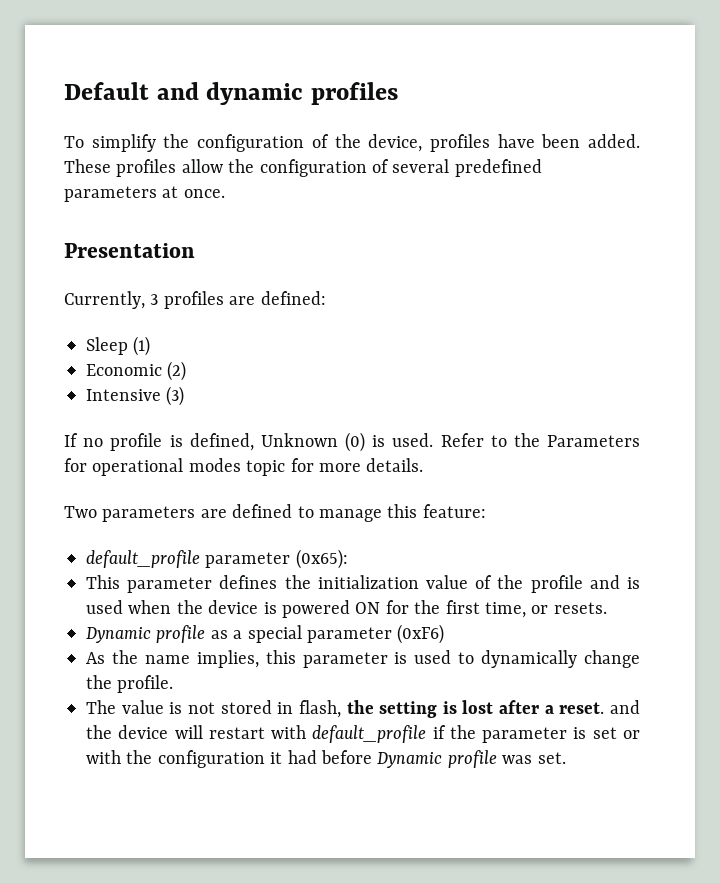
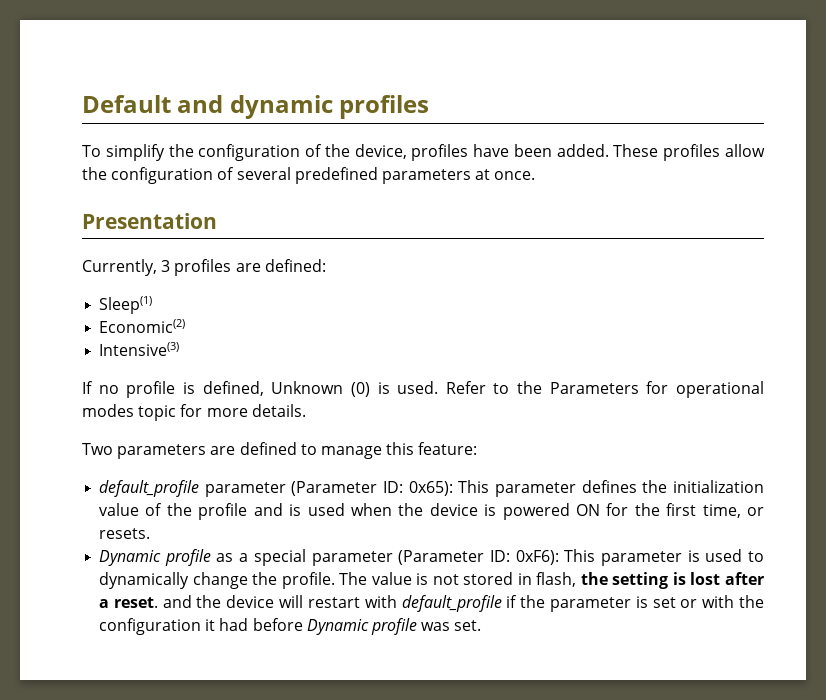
- Sleep (1)
- Economic (2)
- Intensive (3)
+ Sleep(1)
+ Economic(2)
+ Intensive(3)
- default_profile parameter (0x65):
- This parameter defines the initialization value of the profile and is used when the device is powered ON for the first time, or resets.
+ default_profile parameter (Parameter ID: 0x65): This parameter defines the initialization value of the profile and is used when the device is powered ON for the first time, or resets.
- Dynamic profile as a special parameter (0xF6)
- As the name implies, this parameter is used to dynamically change the profile.
- The value is not stored in flash, the setting is lost after a reset. and the device will restart with default_profile if the parameter is set or with the configuration it had before Dynamic profile was set.
+ Dynamic profile as a special parameter (Parameter ID: 0xF6): This parameter is used to dynamically change the profile. The value is not stored in flash, the setting is lost after a reset. and the device will restart with default_profile if the parameter is set or with the configuration it had before Dynamic profile was set.

